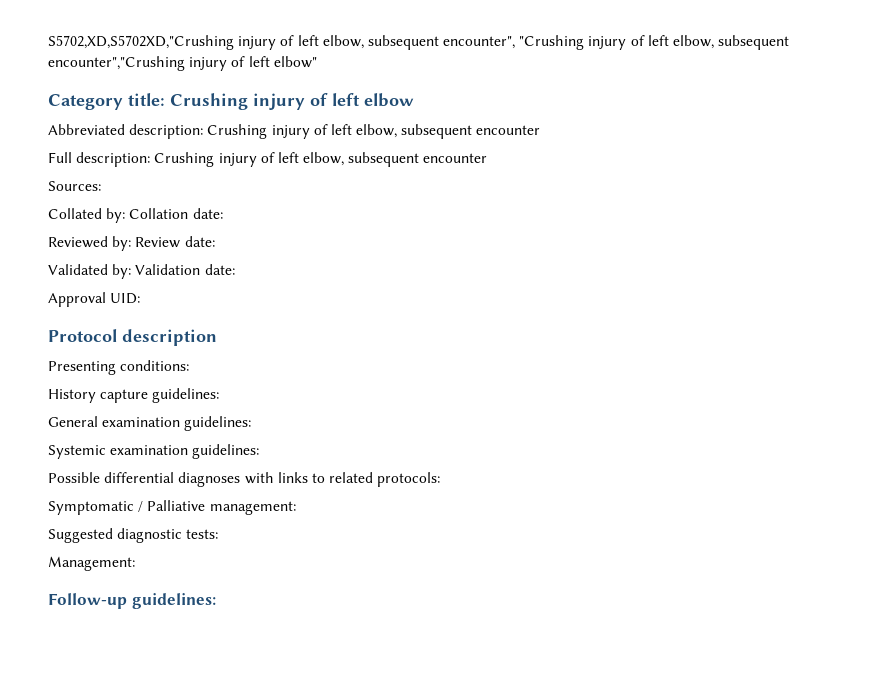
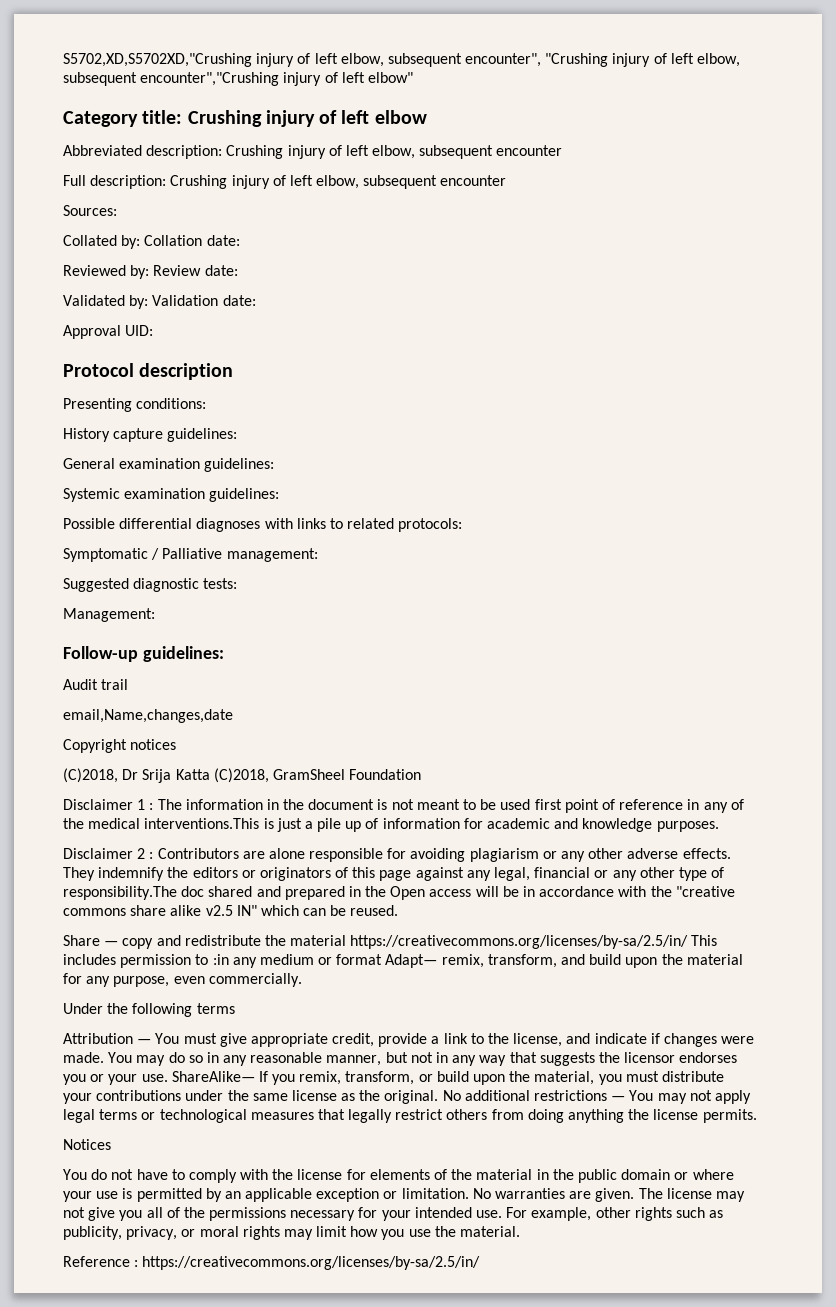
+ Audit trail
+ email,Name,changes,date
+ Copyright notices
+ (C)2018, Dr Srija Katta (C)2018, GramSheel Foundation
+ Disclaimer 1 : The information in the document is not meant to be used first point of reference in any of the medical interventions.This is just a pile up of information for academic and knowledge purposes.
+ Disclaimer 2 : Contributors are alone responsible for avoiding plagiarism or any other adverse effects. They indemnify the editors or originators of this page against any legal, financial or any other type of responsibility.The doc shared and prepared in the Open access will be in accordance with the "creative commons share alike v2.5 IN" which can be reused.
+ Share — copy and redistribute the material https://creativecommons.org/licenses/by-sa/2.5/in/ This includes permission to :in any medium or format Adapt— remix, transform, and build upon the material for any purpose, even commercially.
+ Under the following terms
+ Attribution — You must give appropriate credit, provide a link to the license, and indicate if changes were made. You may do so in any reasonable manner, but not in any way that suggests the licensor endorses you or your use. ShareAlike— If you remix, transform, or build upon the material, you must distribute your contributions under the same license as the original. No additional restrictions — You may not apply legal terms or technological measures that legally restrict others from doing anything the license permits.
+ Notices
+ You do not have to comply with the license for elements of the material in the public domain or where your use is permitted by an applicable exception or limitation. No warranties are given. The license may not give you all of the permissions necessary for your intended use. For example, other rights such as publicity, privacy, or moral rights may limit how you use the material.
+ Reference : https://creativecommons.org/licenses/by-sa/2.5/in/

